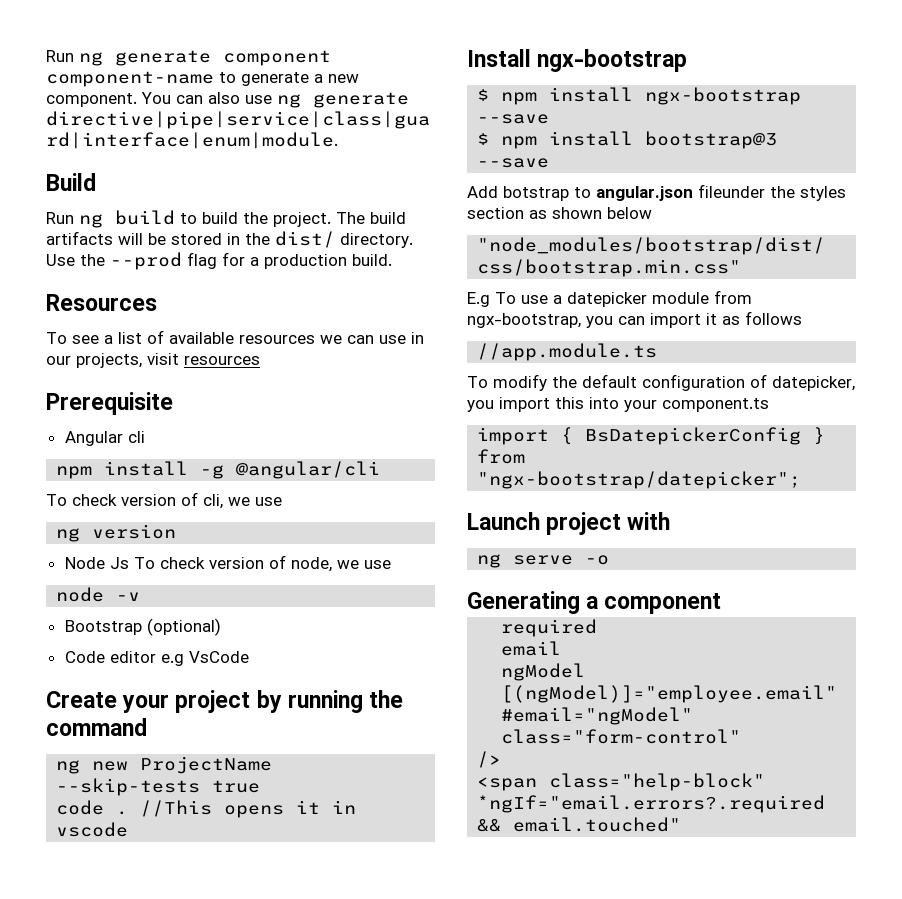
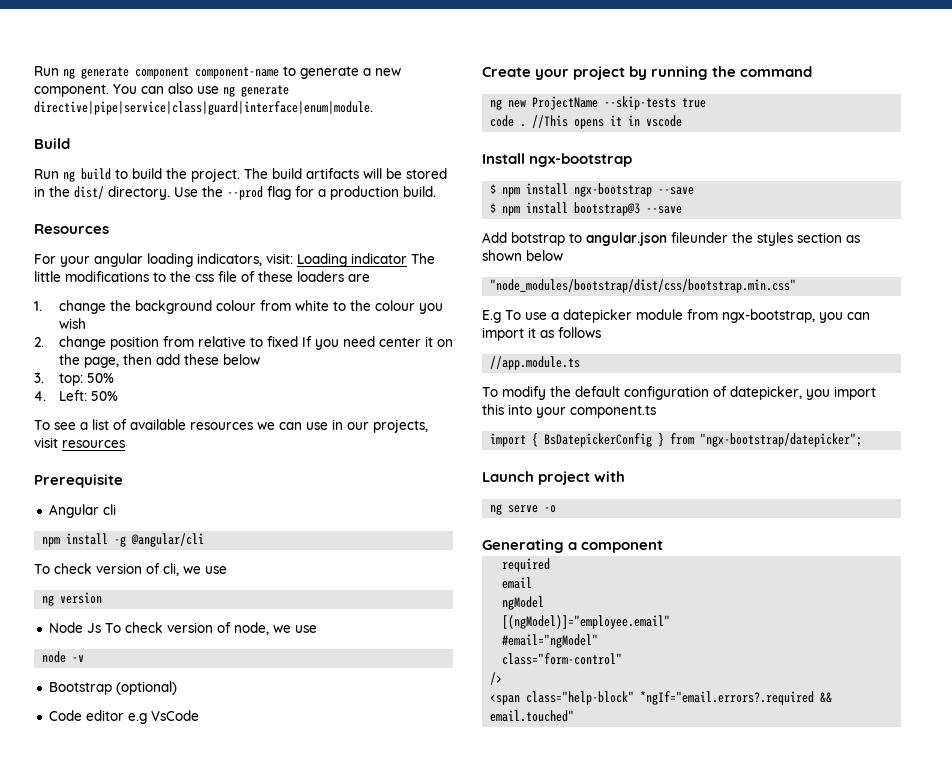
+ For your angular loading indicators, visit: Loading indicator The little modifications to the css file of these loaders are
+ 1. change the background colour from white to the colour you wish
+ 2. change position from relative to fixed If you need center it on the page, then add these below
+ 3. top: 50%
+ 4. Left: 50%

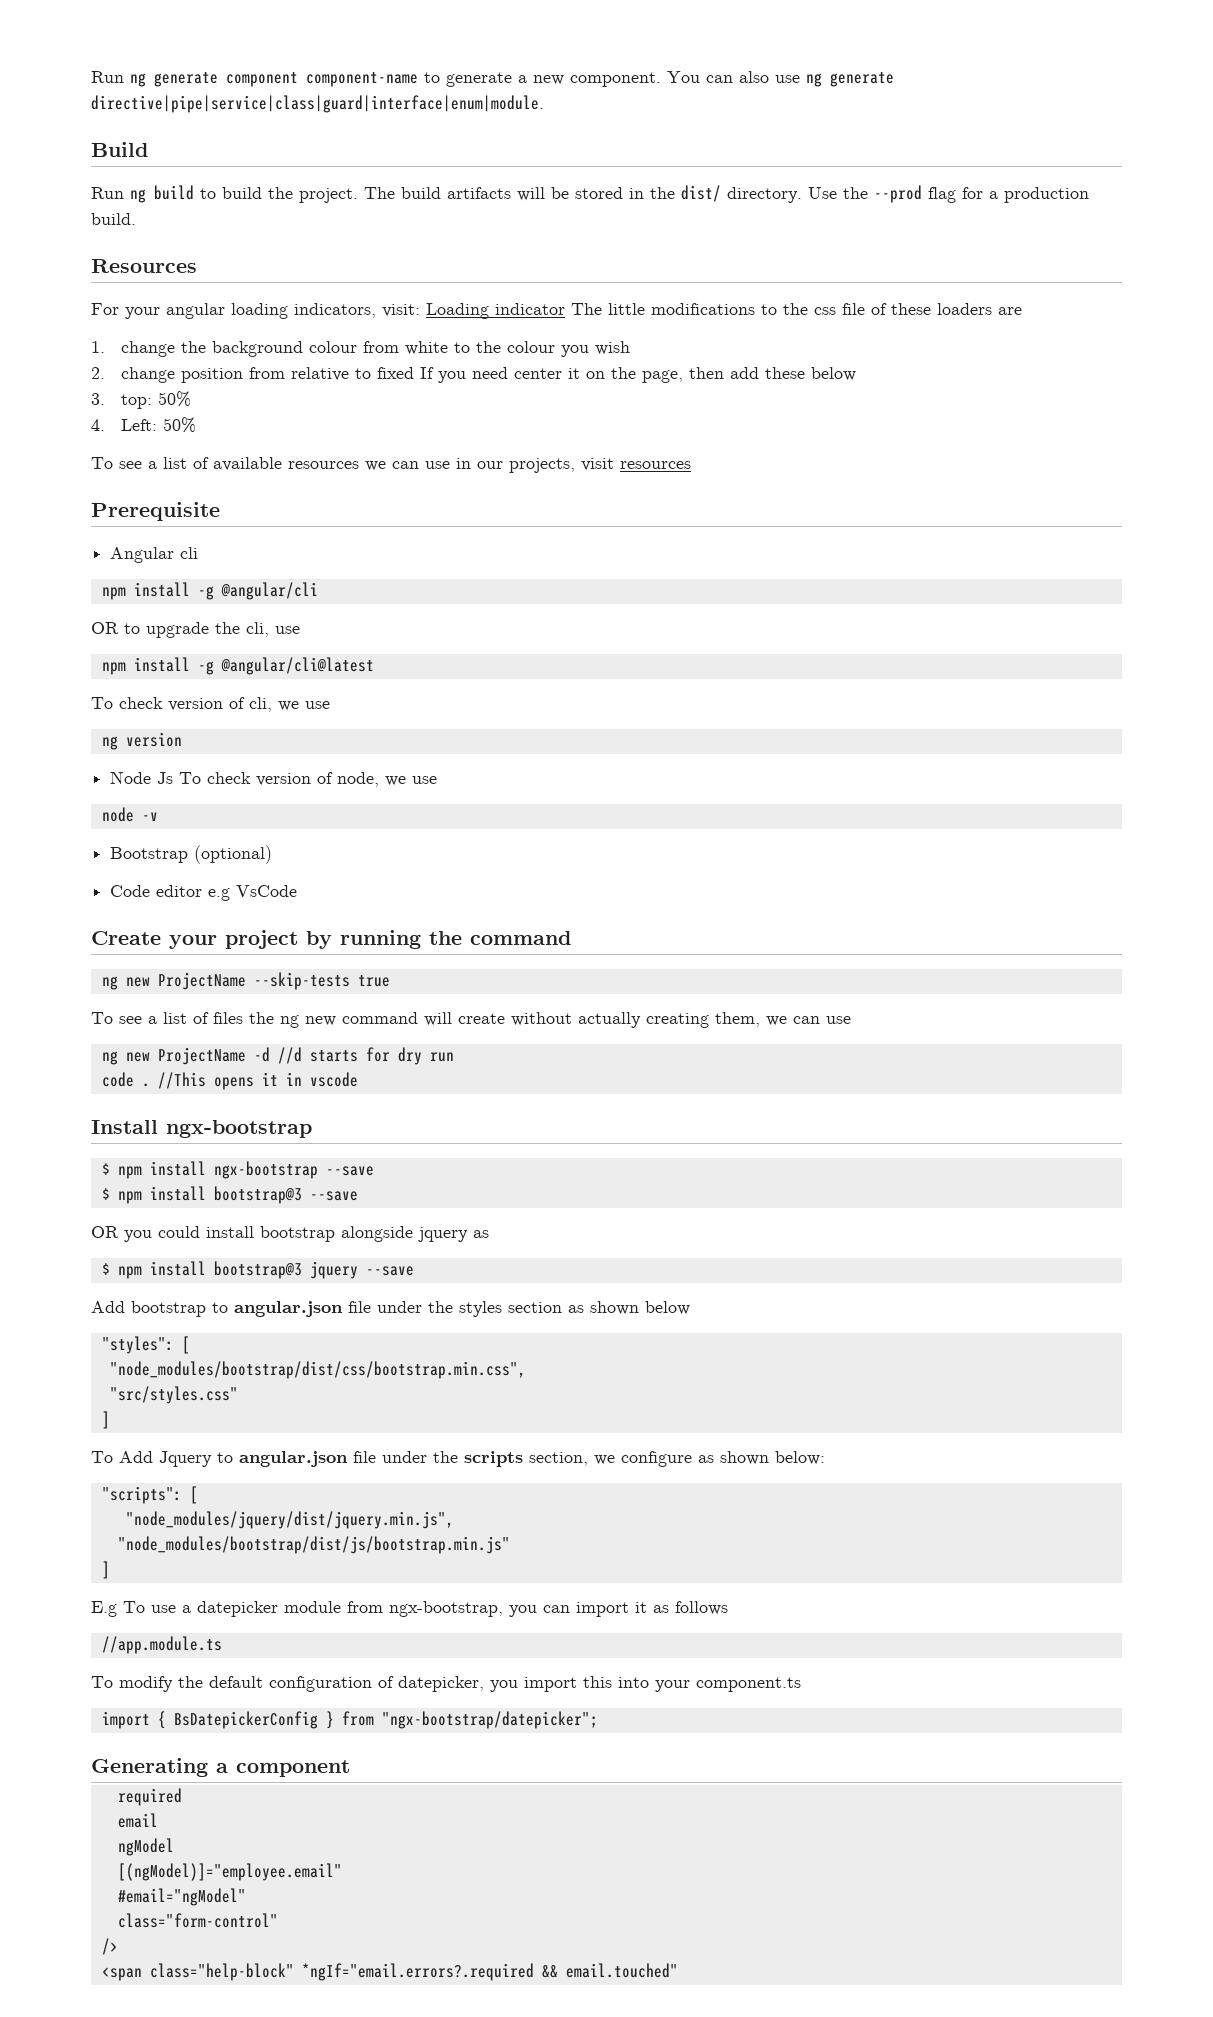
+ OR to upgrade the cli, use
+ npm install -g @angular/cli@latest
+ To see a list of files the ng new command will create without actually creating them, we can use
+ ng new ProjectName -d //d starts for dry run
- Add botstrap to angular.json fileunder the styles section as shown below
+ OR you could install bootstrap alongside jquery as
+ $ npm install bootstrap@3 jquery --save
+ Add bootstrap to angular.json file under the styles section as shown below
- "node_modules/bootstrap/dist/css/bootstrap.min.css"
+ "styles": [
+ "node_modules/bootstrap/dist/css/bootstrap.min.css",
+ "src/styles.css"
+ ]
+ To Add Jquery to angular.json file under the scripts section, we configure as shown below:
+ "scripts": [
+ "node_modules/jquery/dist/jquery.min.js",
+ "node_modules/bootstrap/dist/js/bootstrap.min.js"
+ ]
- Launch project with
- ng serve -o

